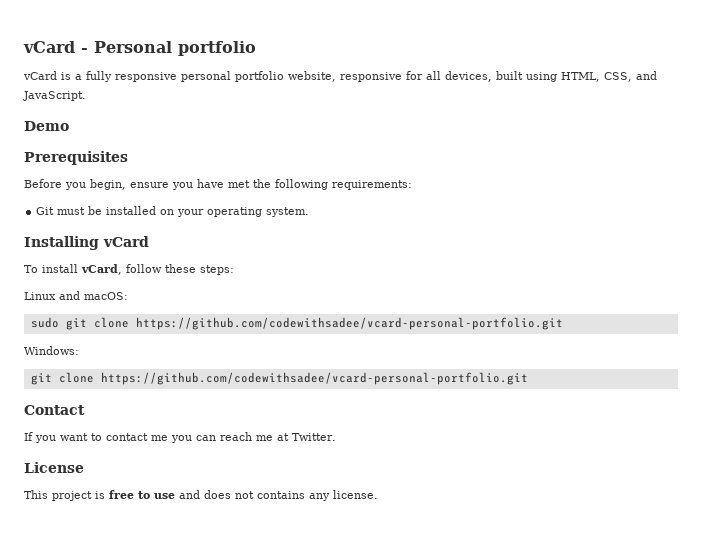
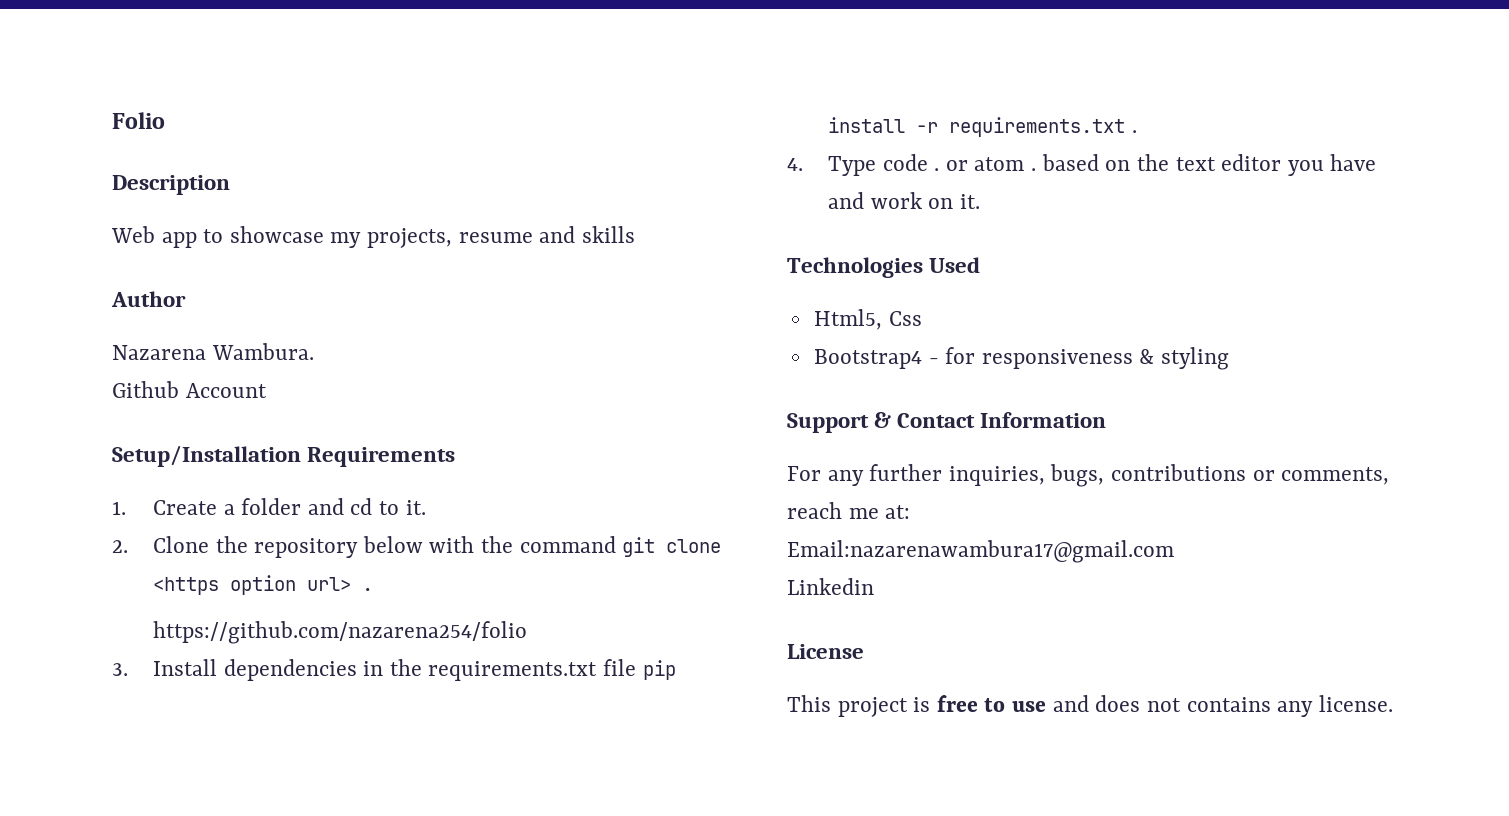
- vCard - Personal portfolio
- vCard is a fully responsive personal portfolio website, responsive for all devices, built using HTML, CSS, and JavaScript.
- Demo
- Prerequisites
- Before you begin, ensure you have met the following requirements:
- Git must be installed on your operating system.
- Installing vCard
- To install vCard, follow these steps:
- Linux and macOS:
- sudo git clone https://github.com/codewithsadee/vcard-personal-portfolio.git
- Windows:
- git clone https://github.com/codewithsadee/vcard-personal-portfolio.git
- Contact
- If you want to contact me you can reach me at Twitter.
+ Folio
+ Description
+ Web app to showcase my projects, resume and skills
+ Author
+ Nazarena Wambura.
+ Github Account
+ Setup/Installation Requirements
+ 1. Create a folder and cd to it.
+ 2. Clone the repository below with the command git clone <https option url> .
+ https://github.com/nazarena254/folio
+ 3. Install dependencies in the requirements.txt file pip install -r requirements.txt .
+ 4. Type code . or atom . based on the text editor you have and work on it.
+ Technologies Used
+ Html5, Css
+ Bootstrap4 - for responsiveness & styling
+ Support & Contact Information
+ For any further inquiries, bugs, contributions or comments, reach me at:
+ Email:nazarenawambura17@gmail.com
+ Linkedin

